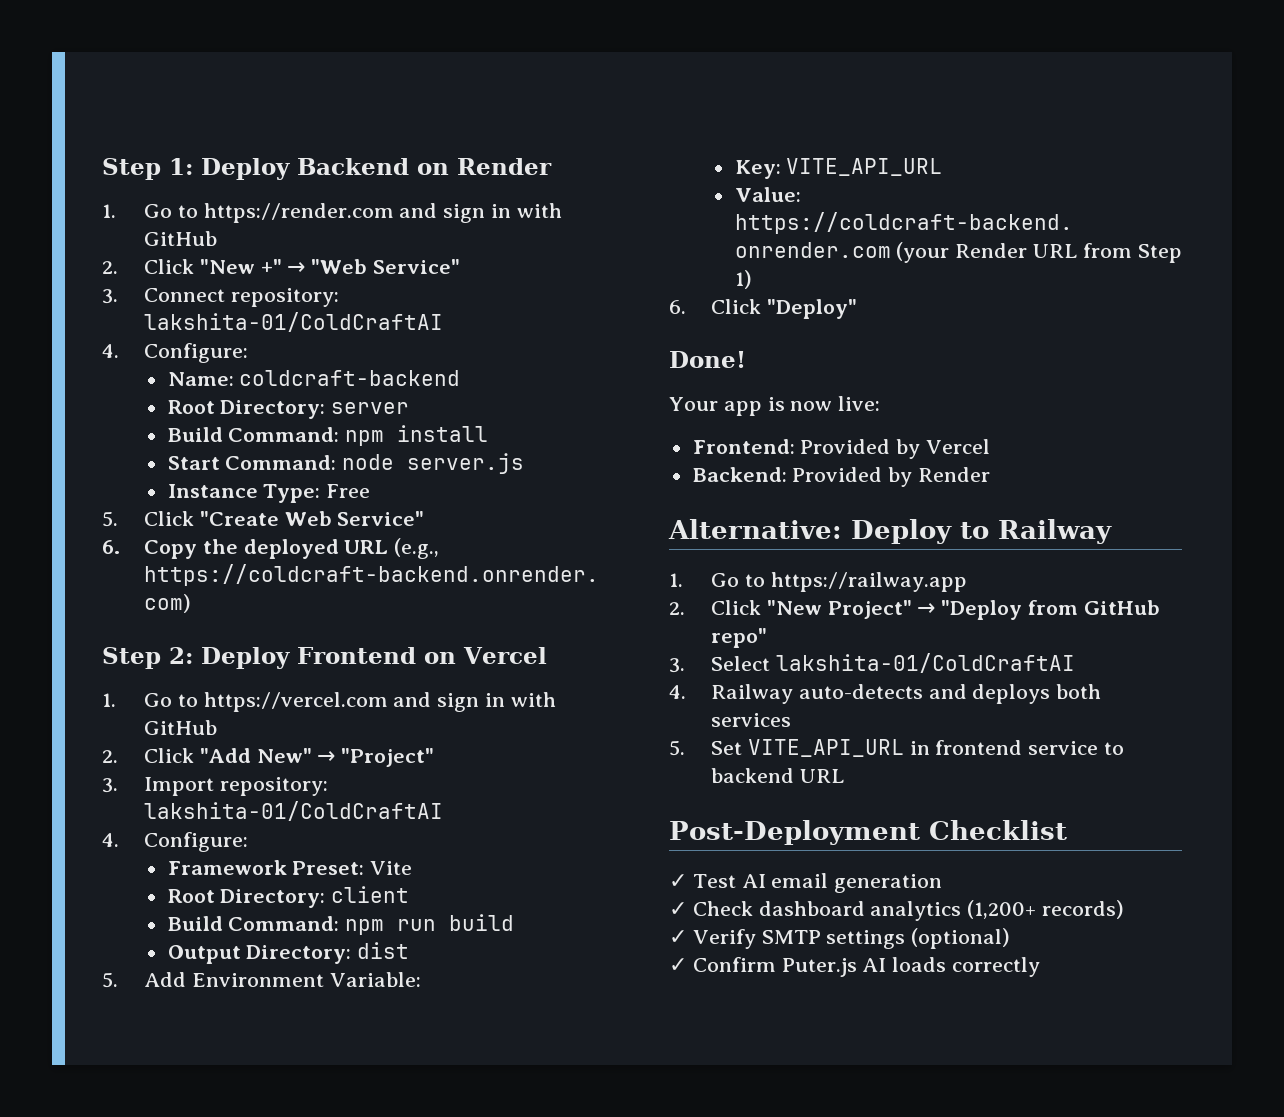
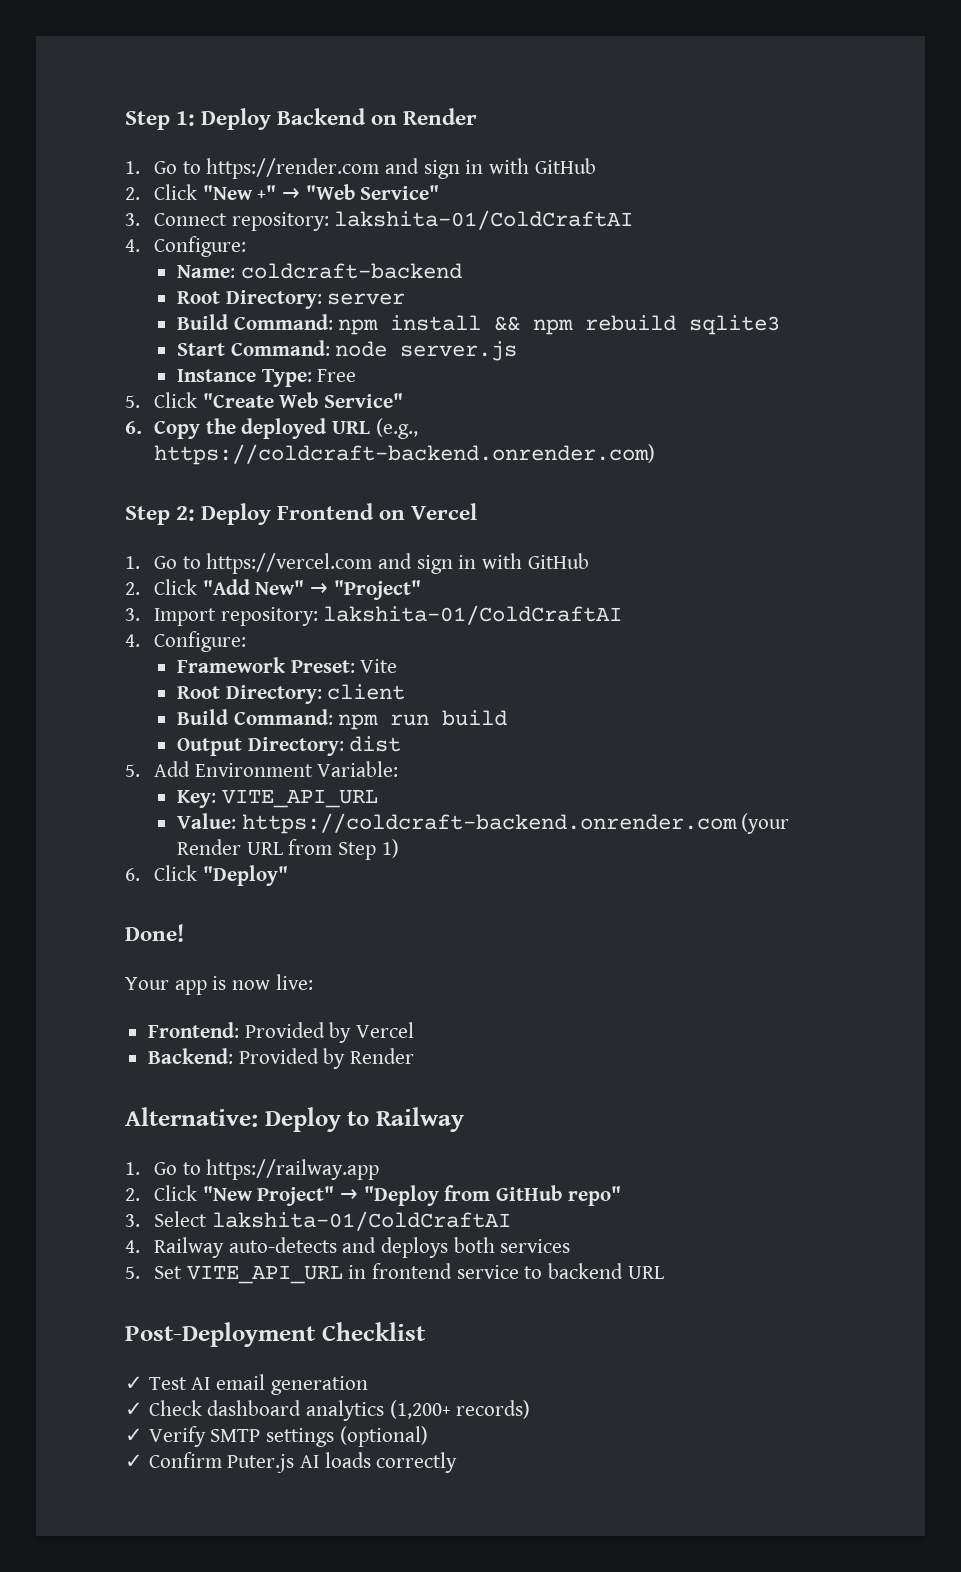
- Build Command: npm install
+ Build Command: npm install && npm rebuild sqlite3

